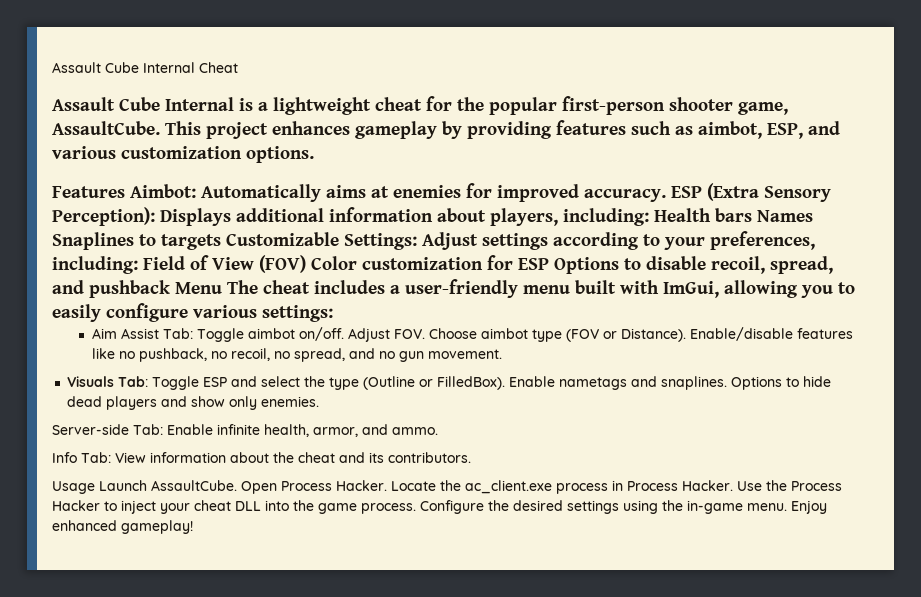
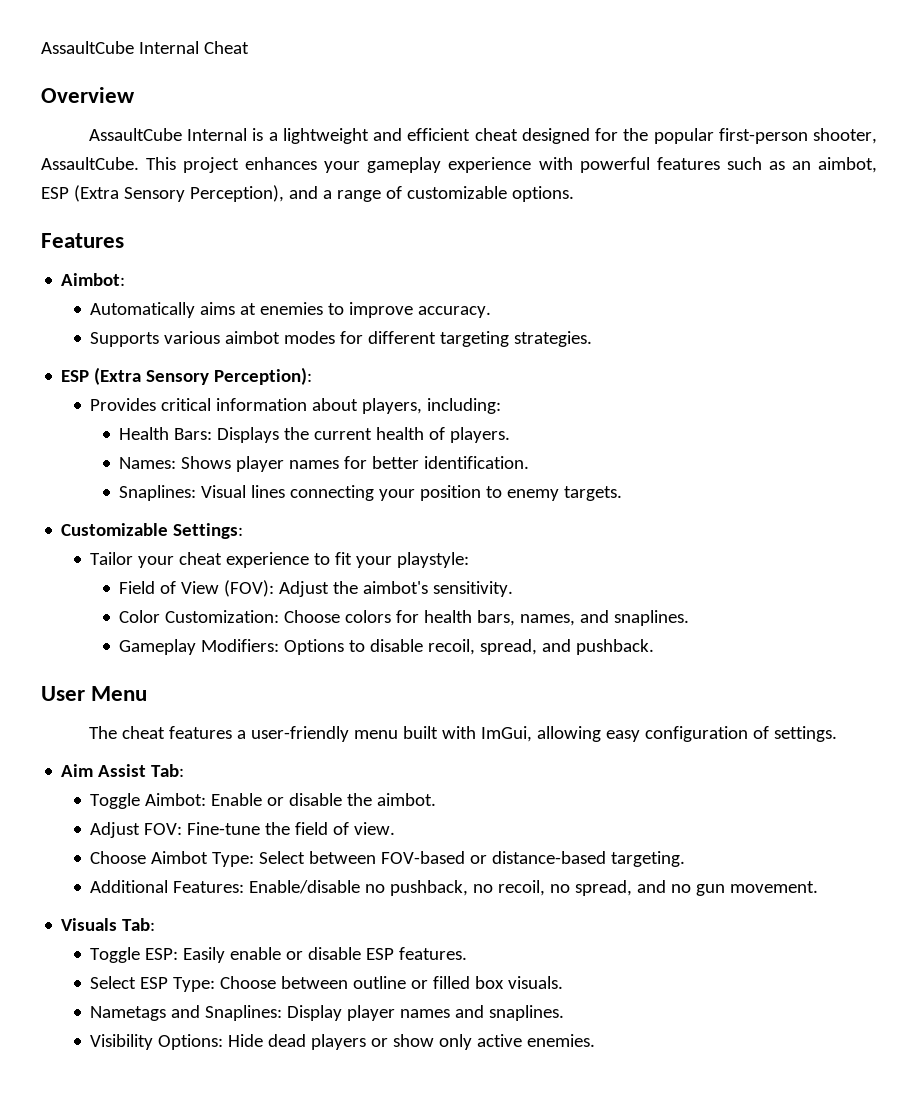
- Assault Cube Internal Cheat
+ AssaultCube Internal Cheat
- Assault Cube Internal is a lightweight cheat for the popular first-person shooter game, AssaultCube.
+ Overview
+ AssaultCube Internal is a lightweight and efficient cheat designed for the popular first-person shooter, AssaultCube.
- This project enhances gameplay by providing features such as aimbot, ESP, and various customization options.
+ This project enhances your gameplay experience with powerful features such as an aimbot, ESP (Extra Sensory Perception), and a range of customizable options.
- Features Aimbot: Automatically aims at enemies for improved accuracy. ESP (Extra Sensory Perception): Displays additional information about players, including: Health bars Names Snaplines to targets Customizable Settings: Adjust settings according to your preferences, including: Field of View (FOV) Color customization for ESP Options to disable recoil, spread, and pushback Menu The cheat includes a user-friendly menu built with ImGui, allowing you to easily configure various settings:
- Aim Assist Tab: Toggle aimbot on/off. Adjust FOV. Choose aimbot type (FOV or Distance). Enable/disable features like no pushback, no recoil, no spread, and no gun movement.
+ Features
+ Aimbot:
+ Automatically aims at enemies to improve accuracy.
+ Supports various aimbot modes for different targeting strategies.
+ ESP (Extra Sensory Perception):
+ Provides critical information about players, including:
+ Health Bars: Displays the current health of players.
+ Names: Shows player names for better identification.
+ Snaplines: Visual lines connecting your position to enemy targets.
+ Customizable Settings:
+ Tailor your cheat experience to fit your playstyle:
+ Field of View (FOV): Adjust the aimbot's sensitivity.
+ Color Customization: Choose colors for health bars, names, and snaplines.
+ Gameplay Modifiers: Options to disable recoil, spread, and pushback.
+ User Menu
+ The cheat features a user-friendly menu built with ImGui, allowing easy configuration of settings.
+ Aim Assist Tab:
+ Toggle Aimbot: Enable or disable the aimbot.
+ Adjust FOV: Fine-tune the field of view.
+ Choose Aimbot Type: Select between FOV-based or distance-based targeting.
+ Additional Features: Enable/disable no pushback, no recoil, no spread, and no gun movement.
- Visuals Tab: Toggle ESP and select the type (Outline or FilledBox). Enable nametags and snaplines. Options to hide dead players and show only enemies.
+ Visuals Tab:
+ Toggle ESP: Easily enable or disable ESP features.
+ Select ESP Type: Choose between outline or filled box visuals.
+ Nametags and Snaplines: Display player names and snaplines.
+ Visibility Options: Hide dead players or show only active enemies.
- Server-side Tab: Enable infinite health, armor, and ammo.
- Info Tab: View information about the cheat and its contributors.
- Usage Launch AssaultCube. Open Process Hacker. Locate the ac_client.exe process in Process Hacker. Use the Process Hacker to inject your cheat DLL into the game process. Configure the desired settings using the in-game menu. Enjoy enhanced gameplay!

